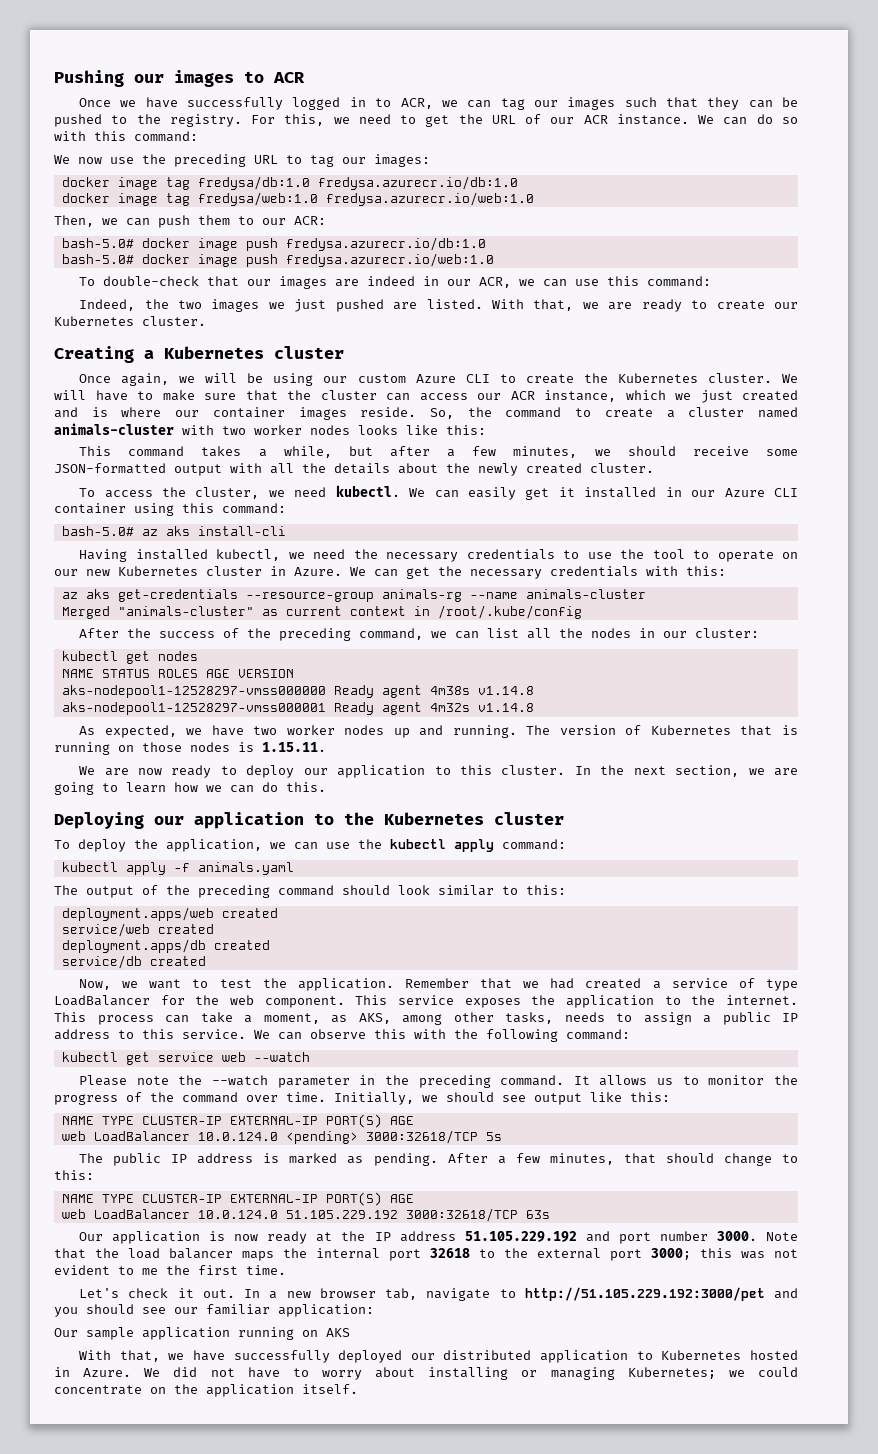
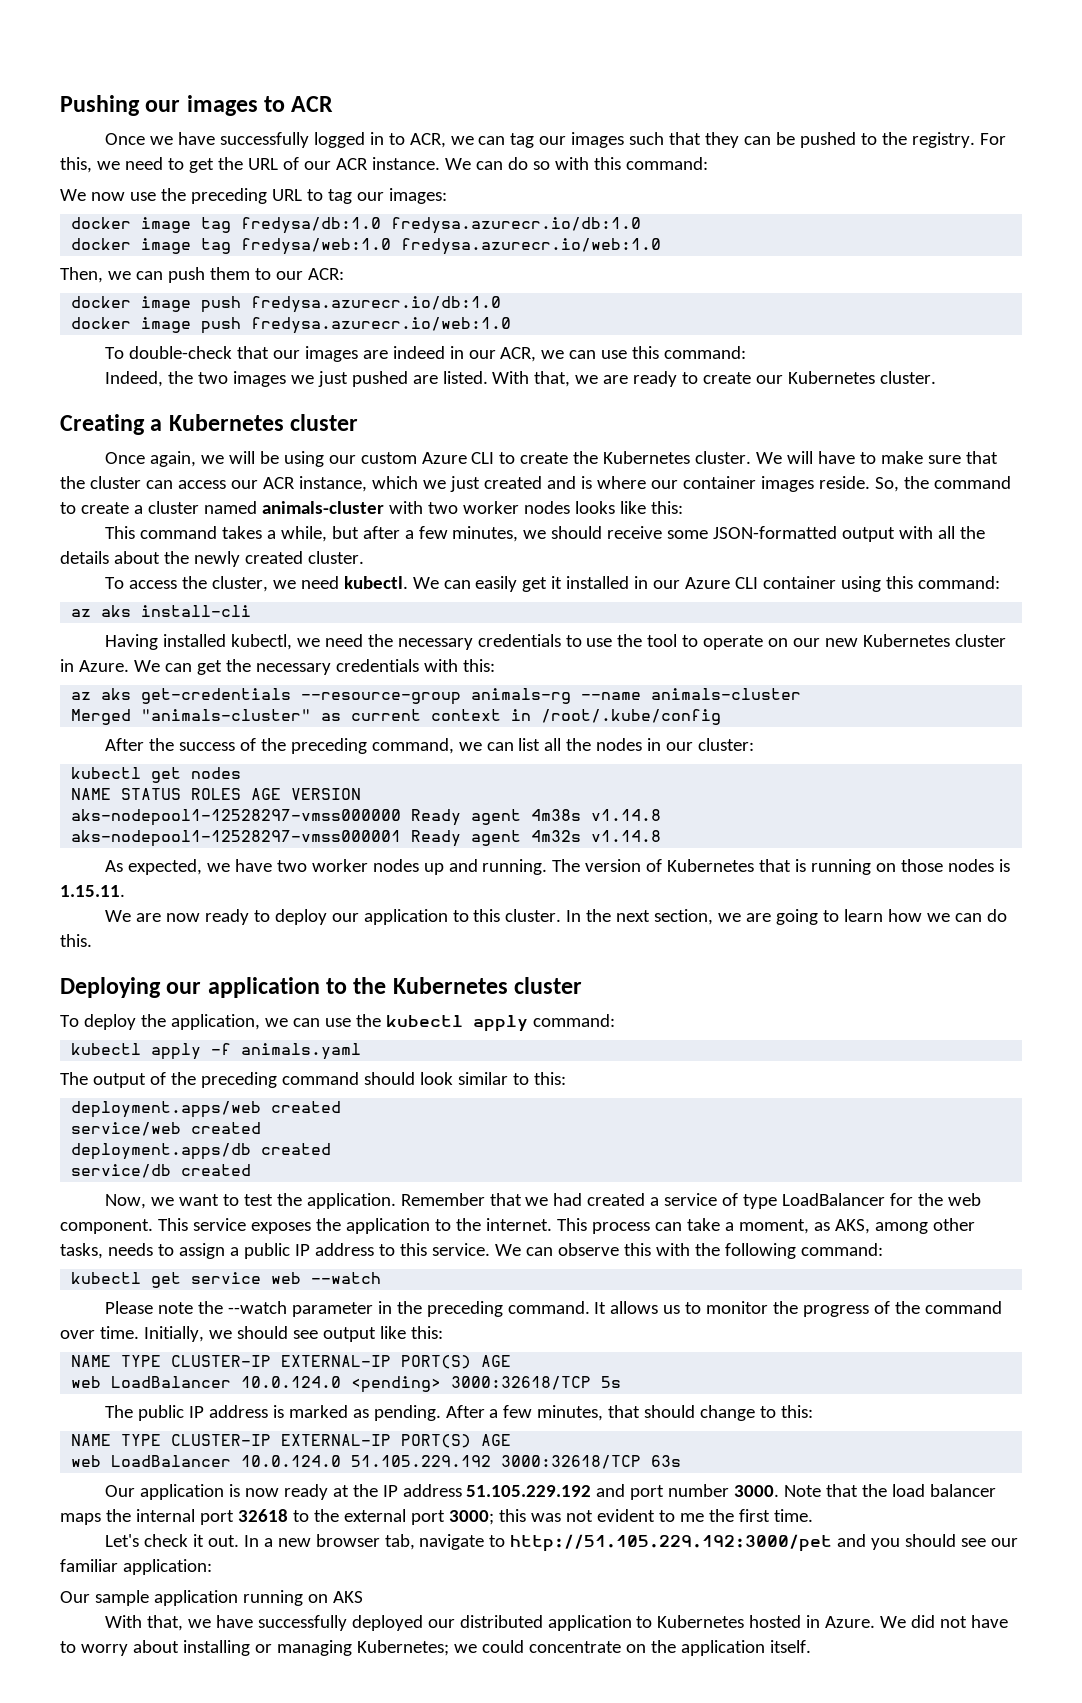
- bash-5.0# docker image push fredysa.azurecr.io/db:1.0
+ docker image push fredysa.azurecr.io/db:1.0
- bash-5.0# docker image push fredysa.azurecr.io/web:1.0
+ docker image push fredysa.azurecr.io/web:1.0
- bash-5.0# az aks install-cli
+ az aks install-cli

